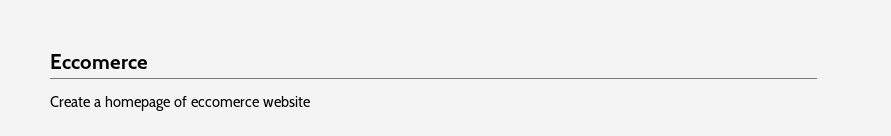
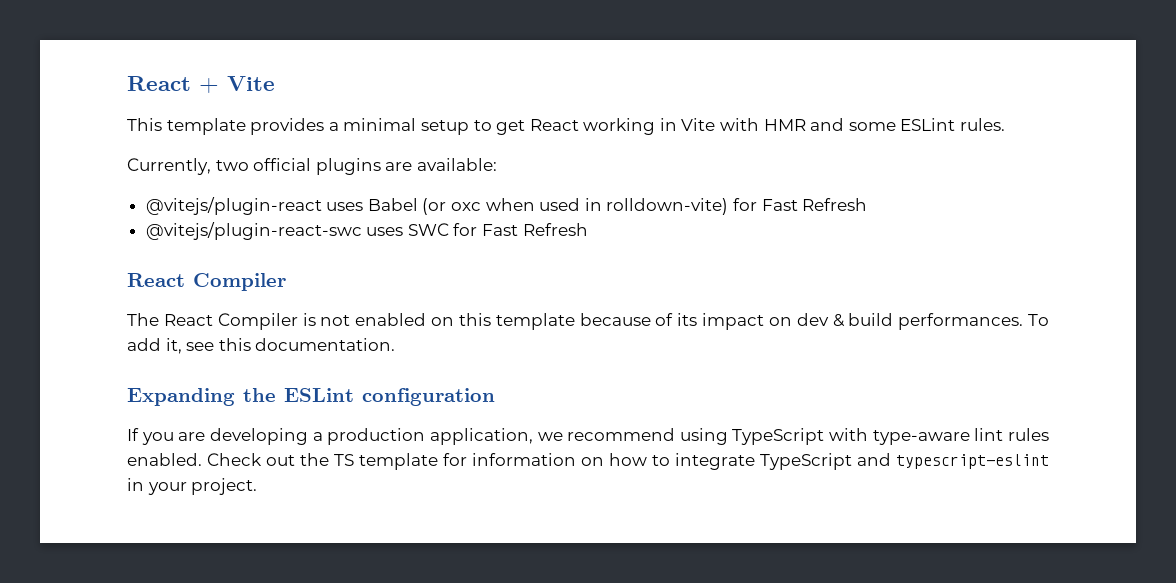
- Eccomerce
- Create a homepage of eccomerce website
+ React + Vite
+ This template provides a minimal setup to get React working in Vite with HMR and some ESLint rules.
+ Currently, two official plugins are available:
+ @vitejs/plugin-react uses Babel (or oxc when used in rolldown-vite) for Fast Refresh
+ @vitejs/plugin-react-swc uses SWC for Fast Refresh
+ React Compiler
+ The React Compiler is not enabled on this template because of its impact on dev & build performances. To add it, see this documentation.
+ Expanding the ESLint configuration
+ If you are developing a production application, we recommend using TypeScript with type-aware lint rules enabled. Check out the TS template for information on how to integrate TypeScript and typescript-eslint in your project.

